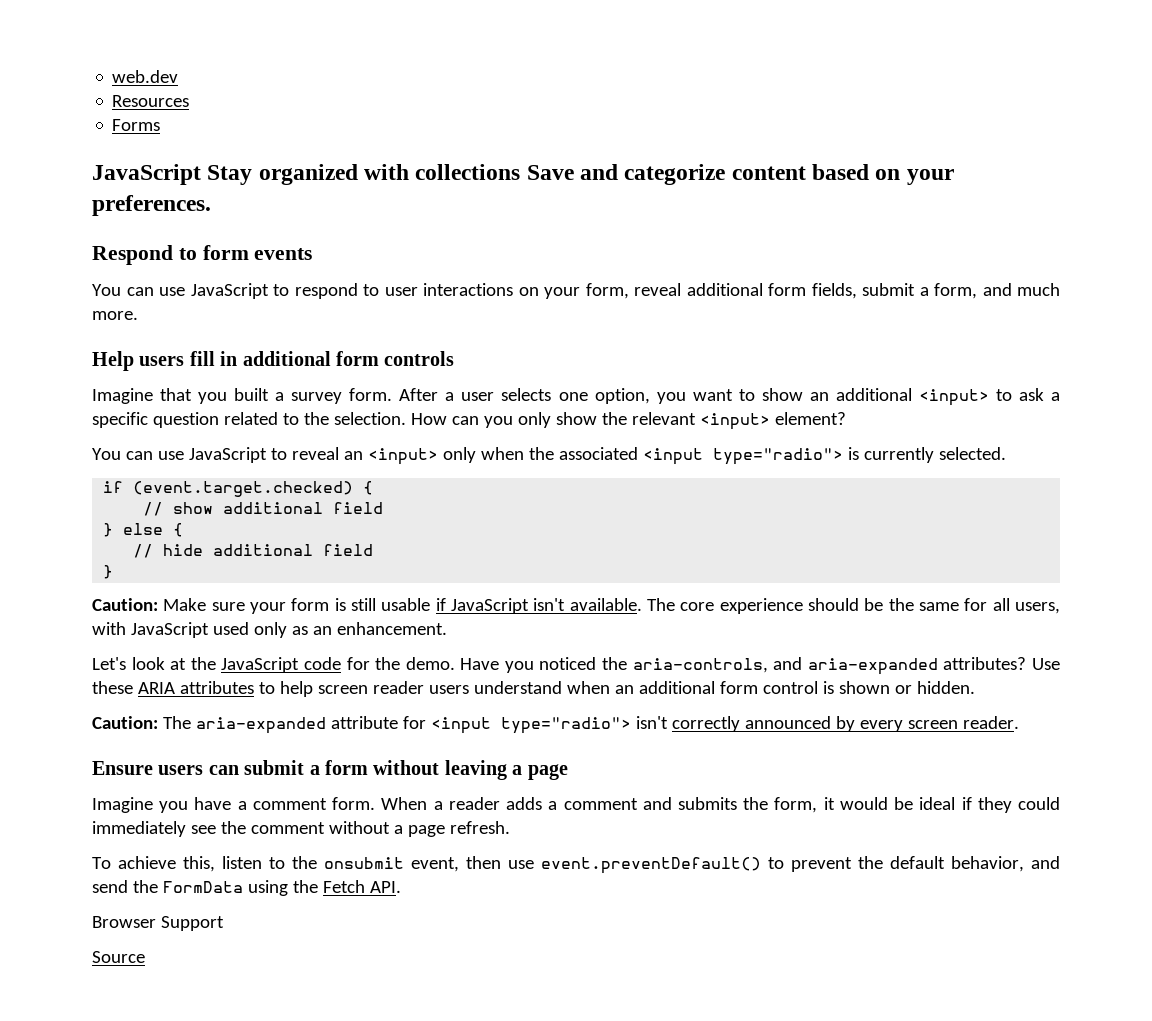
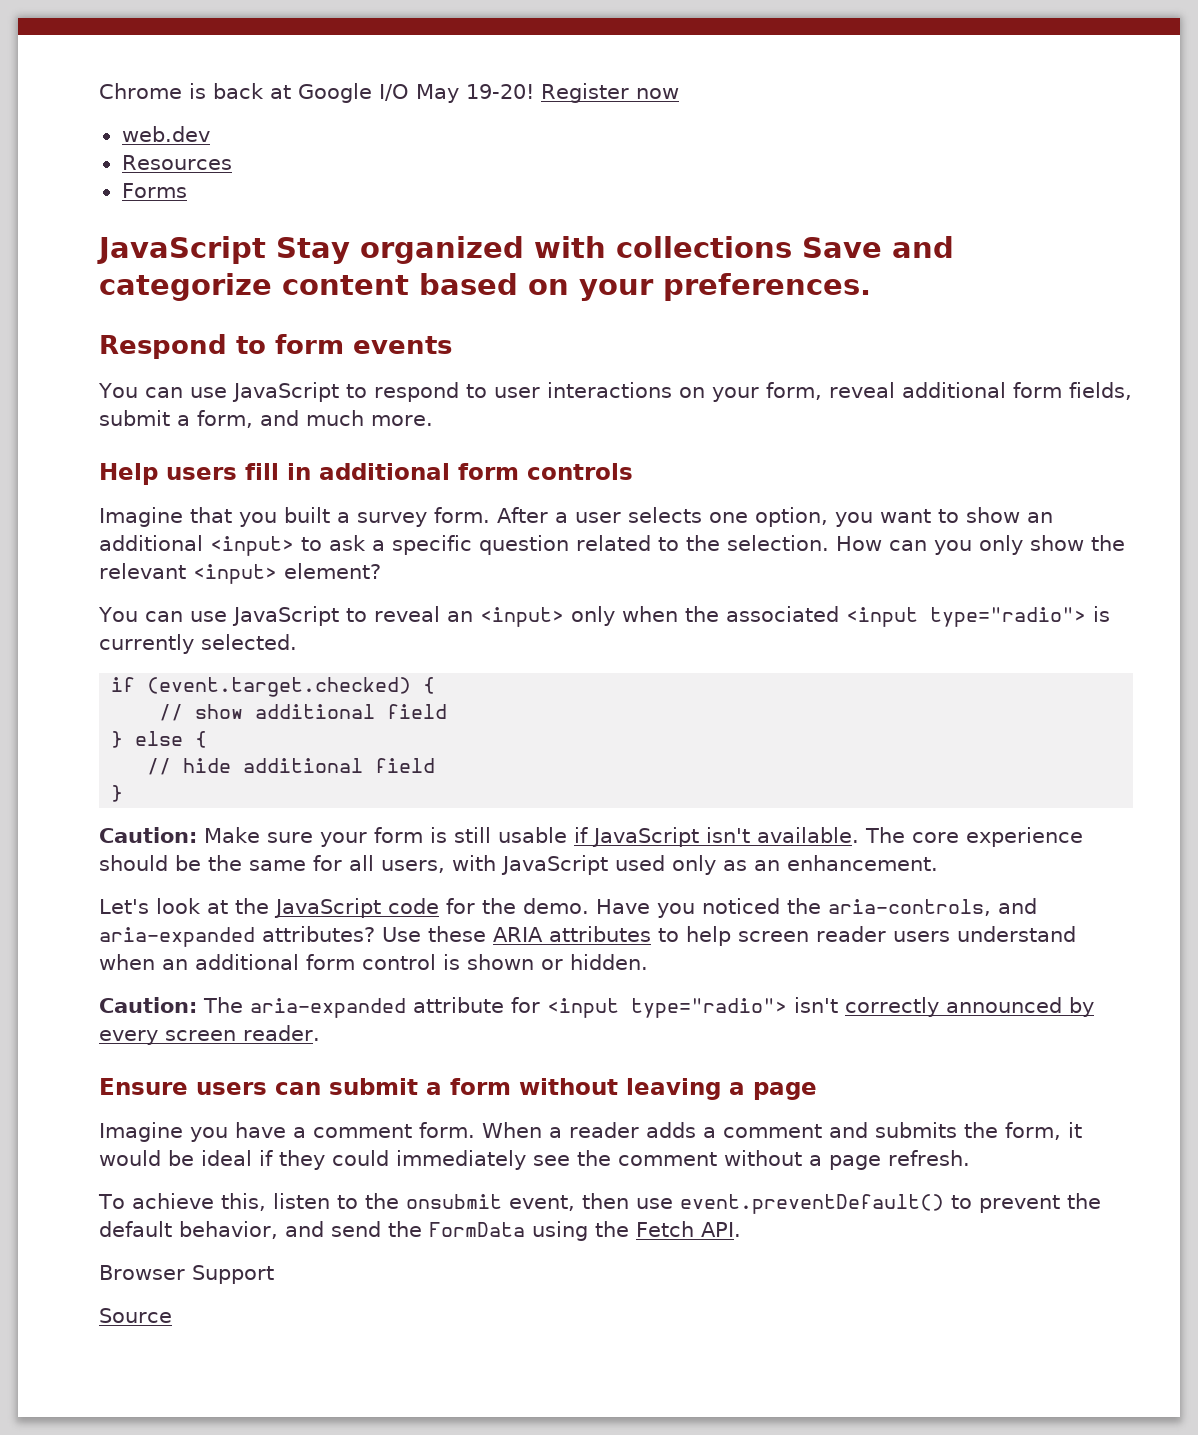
+ Chrome is back at Google I/O May 19-20! Register now

